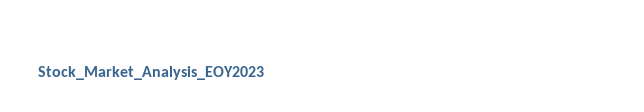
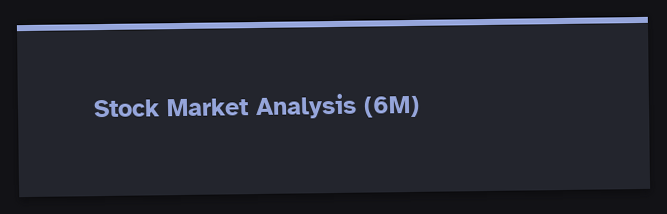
- Stock_Market_Analysis_EOY2023
+ Stock Market Analysis (6M)

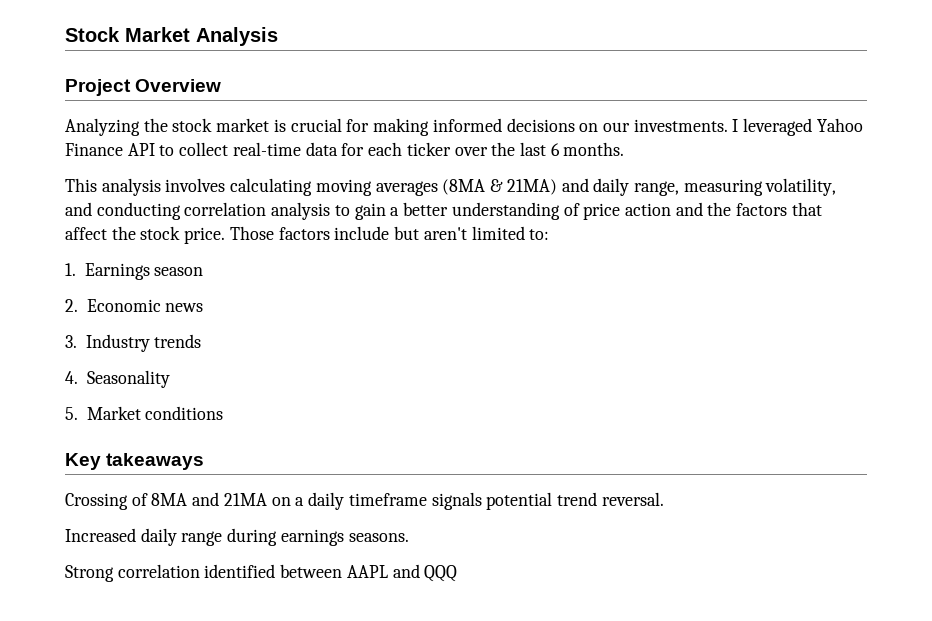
- Stock Market Analysis (6M)
+ Stock Market Analysis
+ Project Overview
+ Analyzing the stock market is crucial for making informed decisions on our investments. I leveraged Yahoo Finance API to collect real-time data for each ticker over the last 6 months.
+ This analysis involves calculating moving averages (8MA & 21MA) and daily range, measuring volatility, and conducting correlation analysis to gain a better understanding of price action and the factors that affect the stock price. Those factors include but aren't limited to:
+ 1. Earnings season
+ 2. Economic news
+ 3. Industry trends
+ 4. Seasonality
+ 5. Market conditions
+ Key takeaways
+ Crossing of 8MA and 21MA on a daily timeframe signals potential trend reversal.
+ Increased daily range during earnings seasons.
+ Strong correlation identified between AAPL and QQQ

